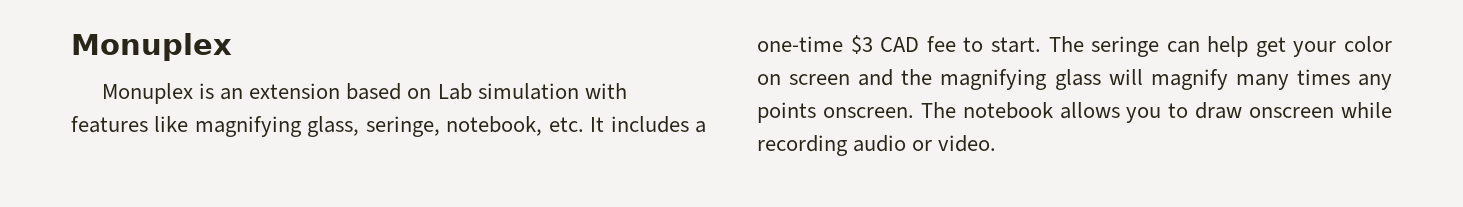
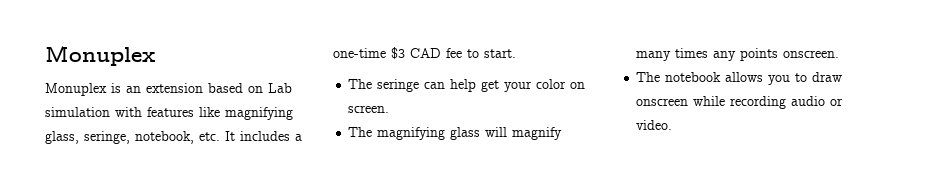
- Monuplex is an extension based on Lab simulation with features like magnifying glass, seringe, notebook, etc. It includes a one-time $3 CAD fee to start. The seringe can help get your color on screen and the magnifying glass will magnify many times any points onscreen. The notebook allows you to draw onscreen while recording audio or video.
+ Monuplex is an extension based on Lab simulation with features like magnifying glass, seringe, notebook, etc. It includes a one-time $3 CAD fee to start.
+ The seringe can help get your color on screen.
+ The magnifying glass will magnify many times any points onscreen.
+ The notebook allows you to draw onscreen while recording audio or video.

